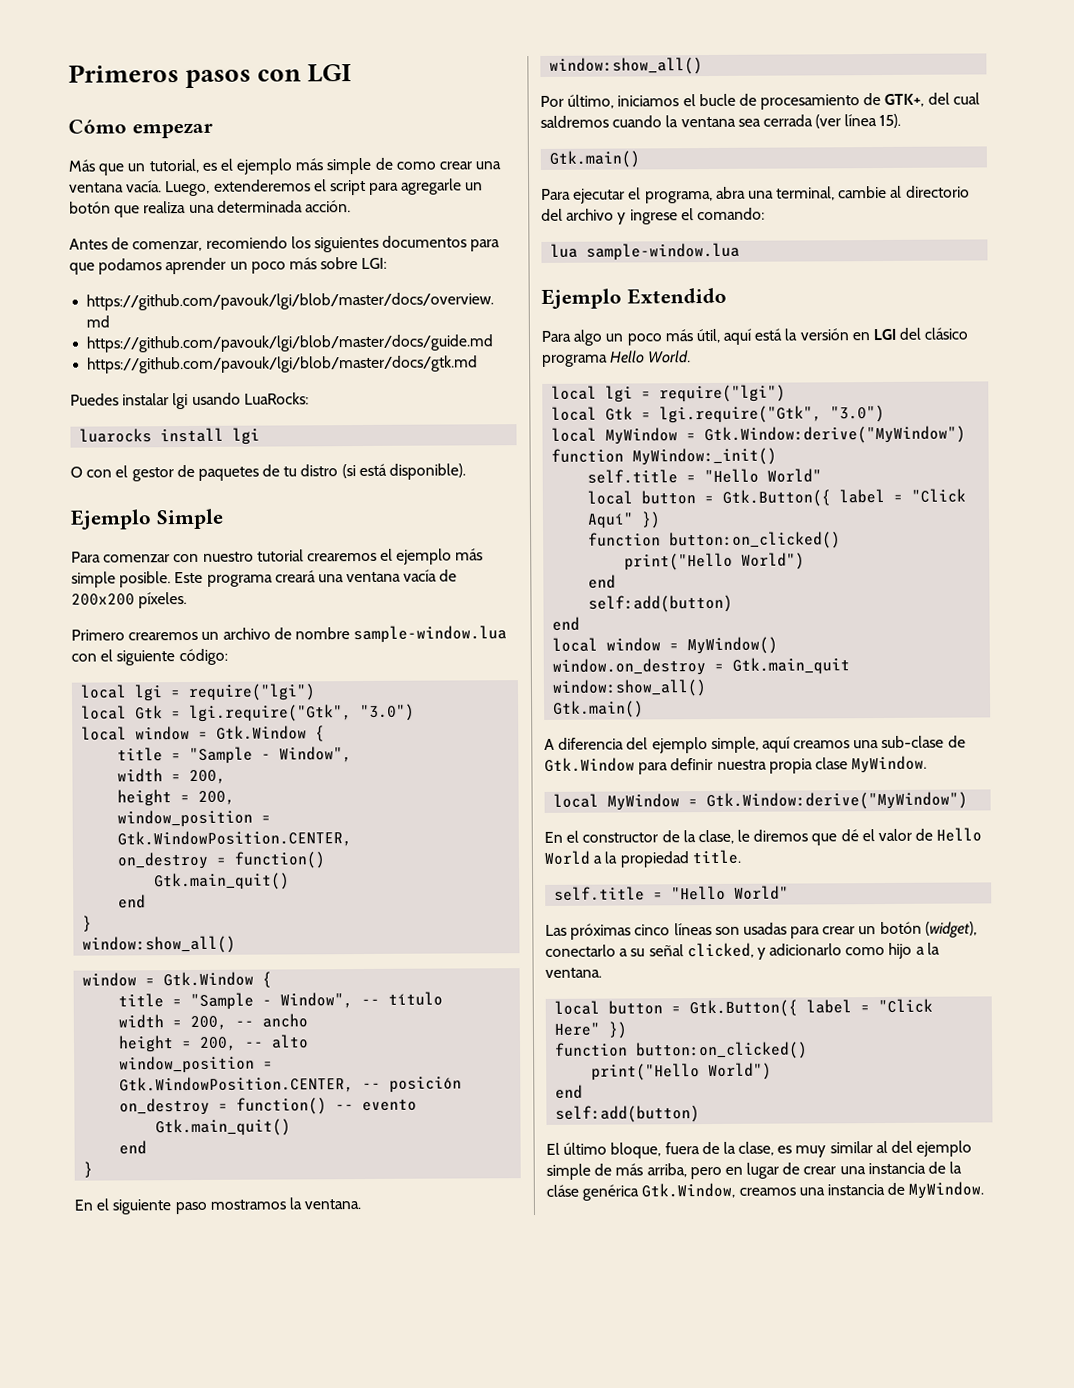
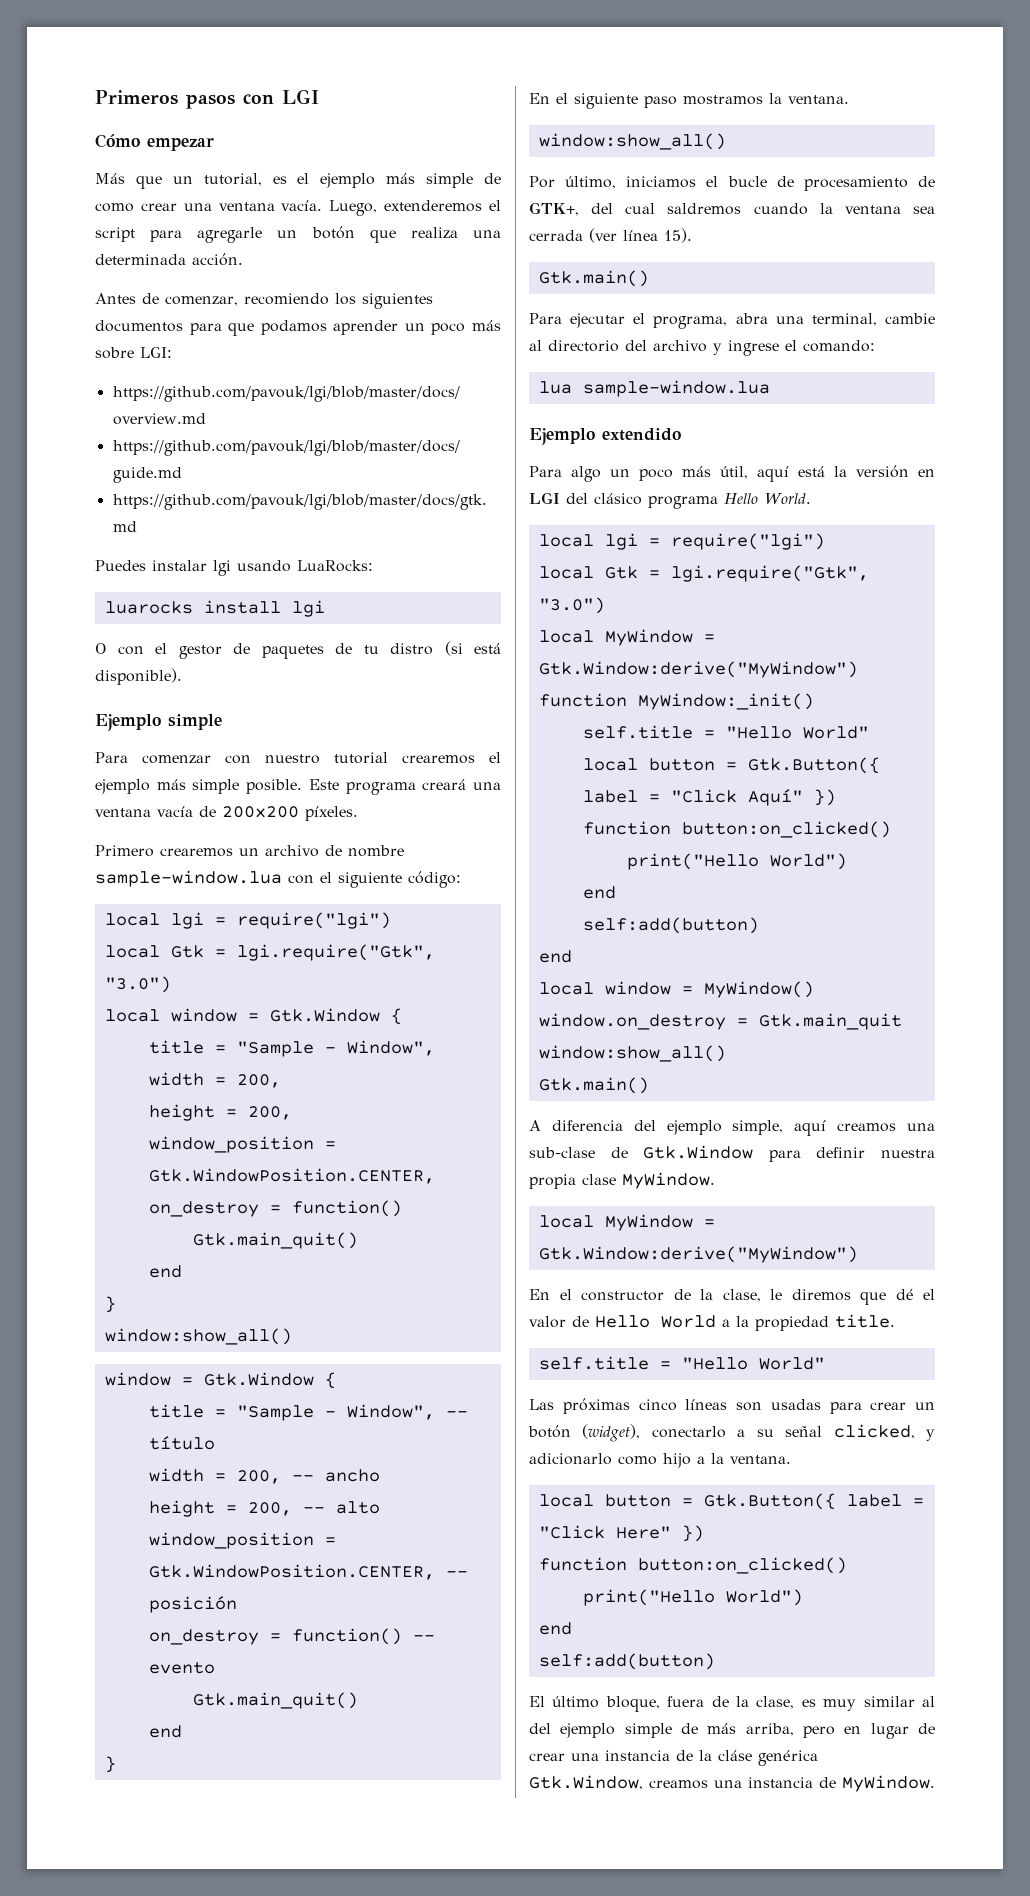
- Ejemplo Simple
+ Ejemplo simple
- Ejemplo Extendido
+ Ejemplo extendido

